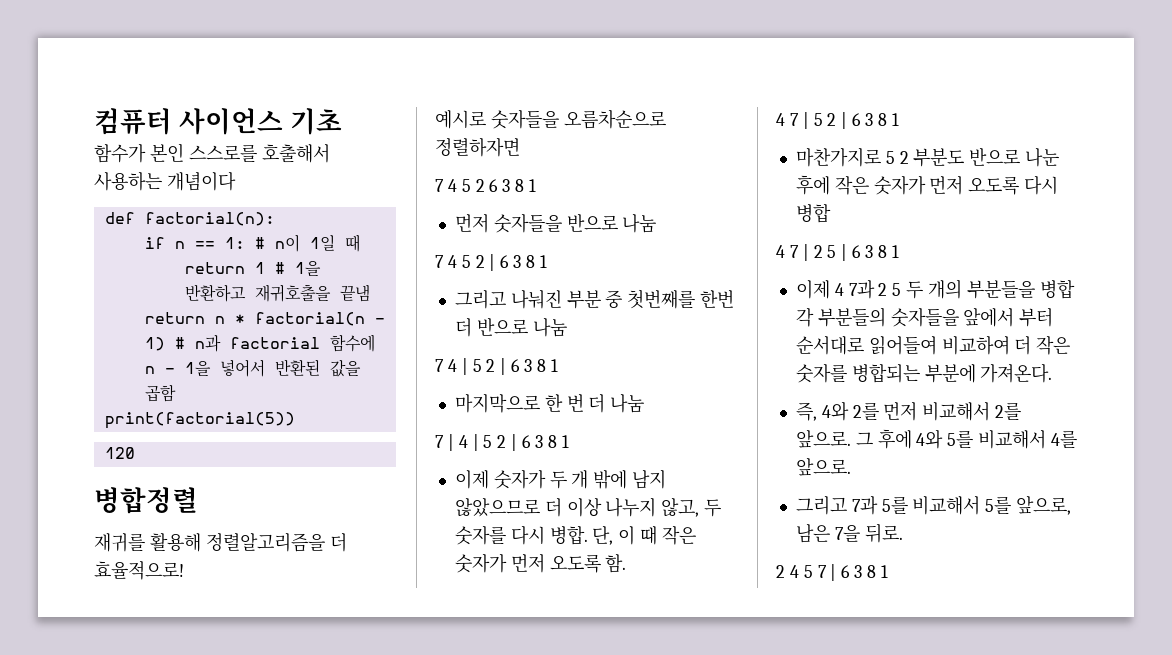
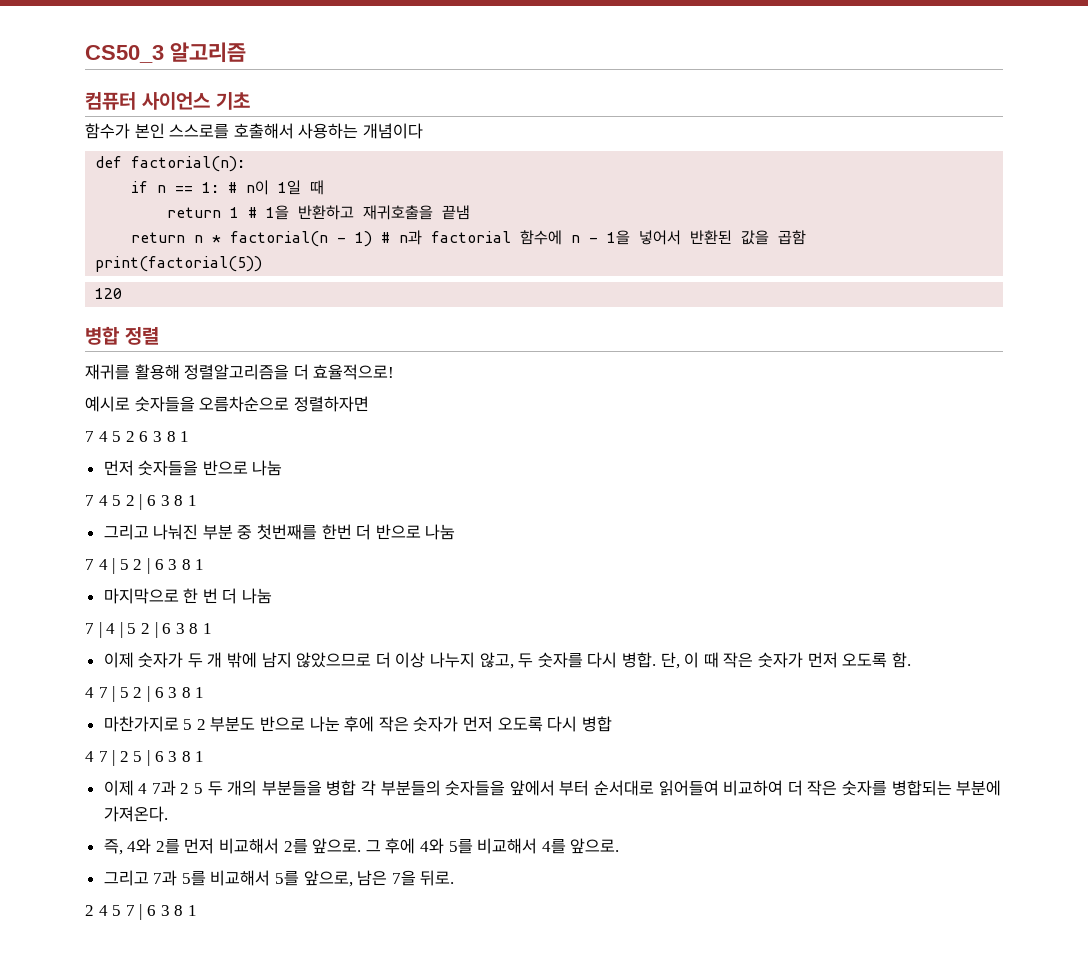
+ CS50_3 알고리즘
- 병합정렬
+ 병합 정렬

